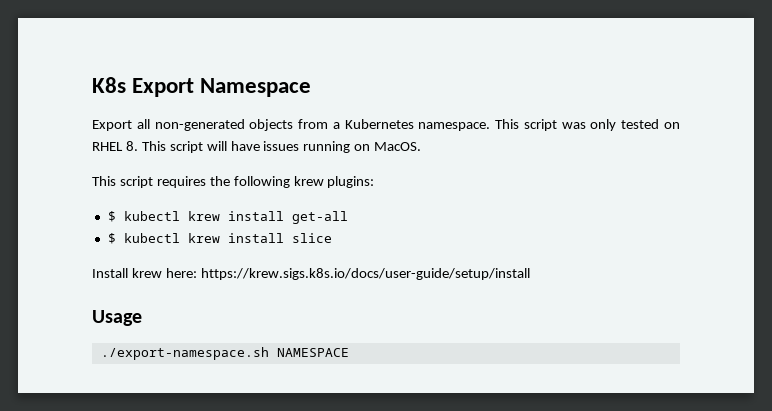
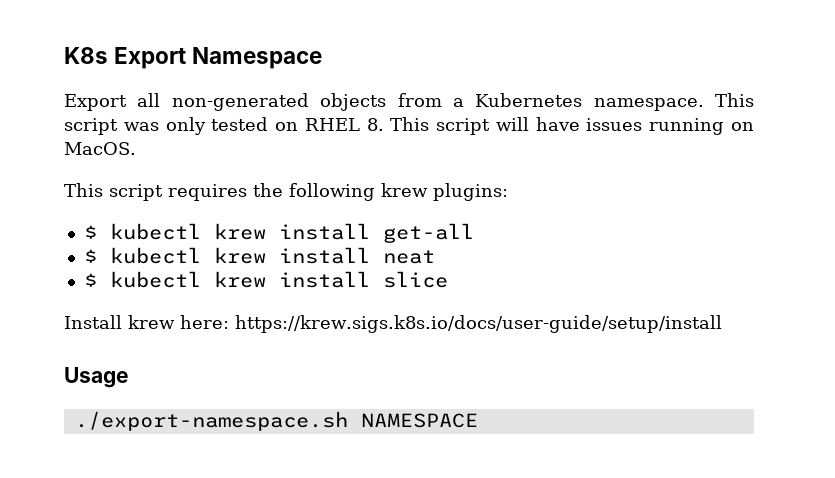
+ $ kubectl krew install neat

